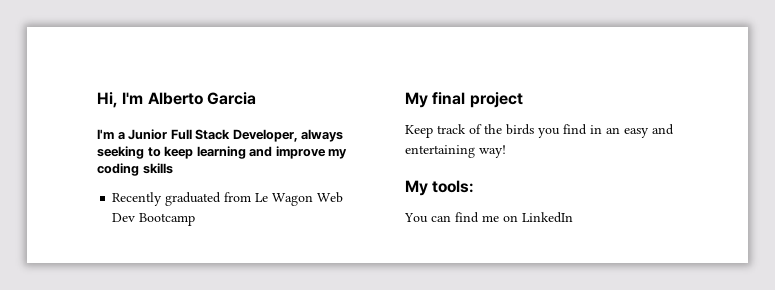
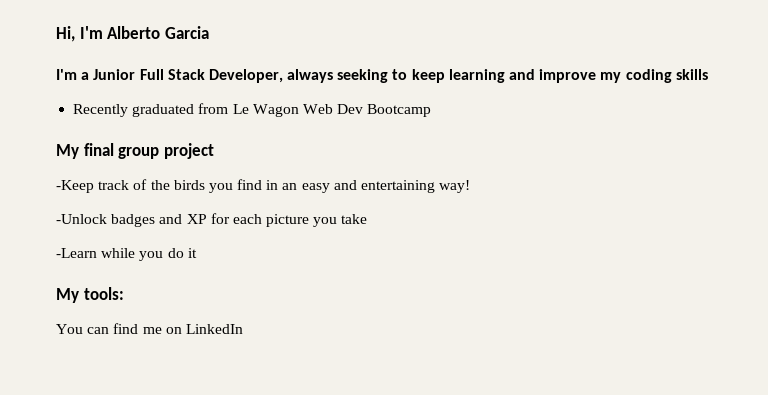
- My final project
+ My final group project
- Keep track of the birds you find in an easy and entertaining way!
+ -Keep track of the birds you find in an easy and entertaining way!
+ -Unlock badges and XP for each picture you take
+ -Learn while you do it

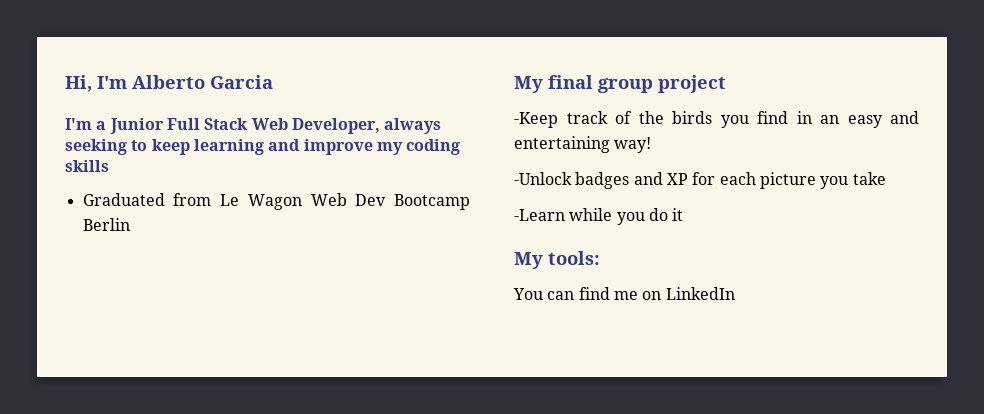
- I'm a Junior Full Stack Developer, always seeking to keep learning and improve my coding skills
+ I'm a Junior Full Stack Web Developer, always seeking to keep learning and improve my coding skills
- Recently graduated from Le Wagon Web Dev Bootcamp
+ Graduated from Le Wagon Web Dev Bootcamp Berlin

